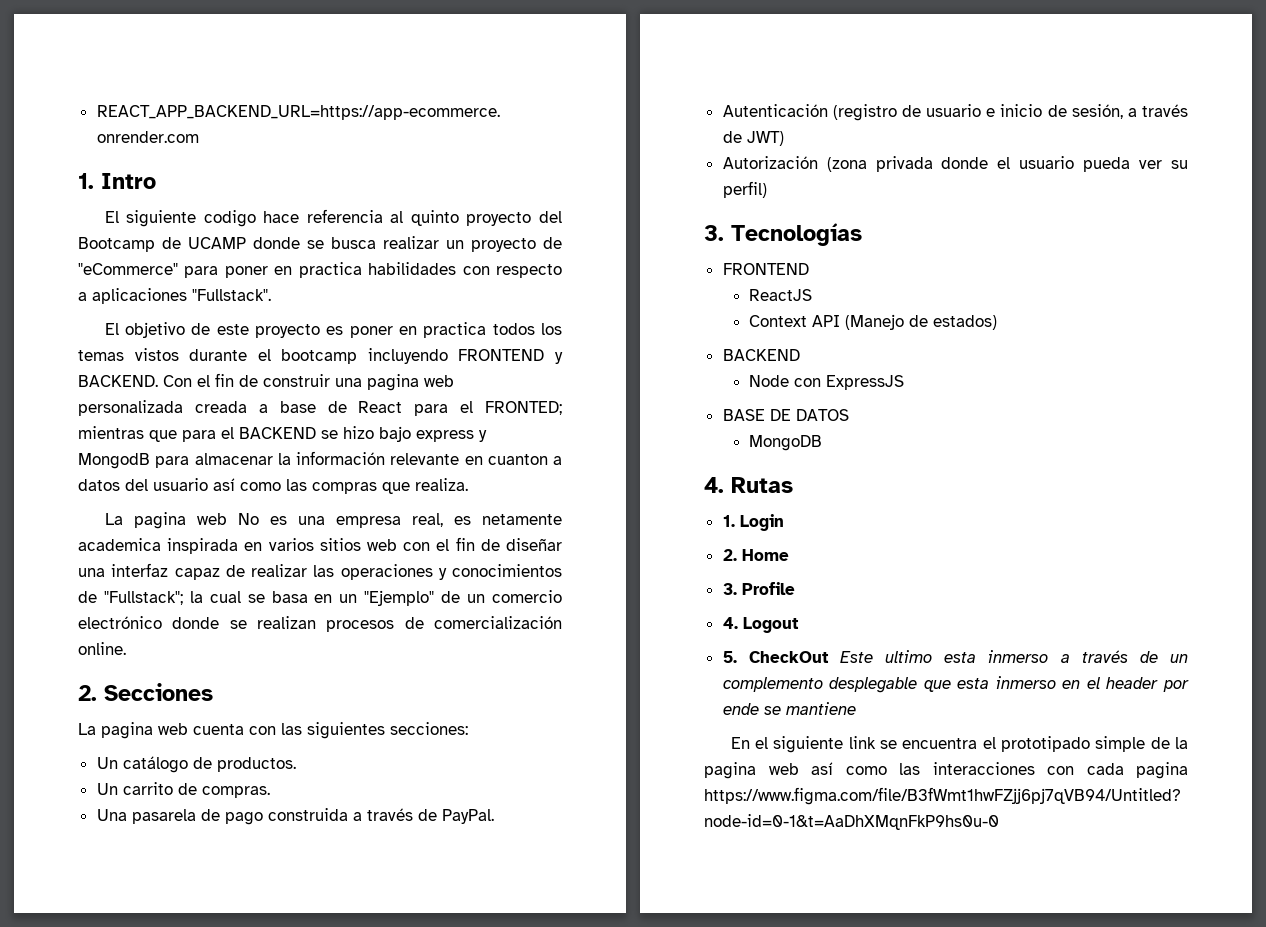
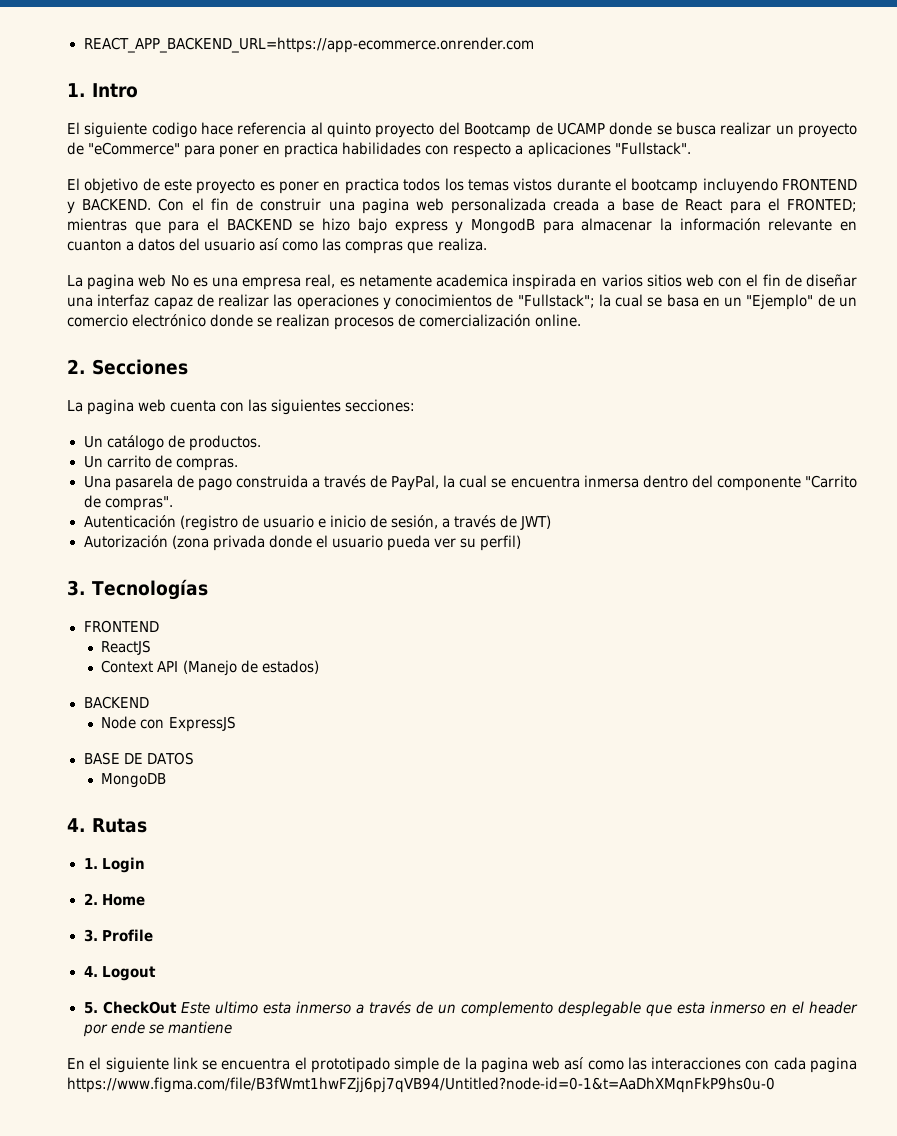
- Una pasarela de pago construida a través de PayPal.
+ Una pasarela de pago construida a través de PayPal, la cual se encuentra inmersa dentro del componente "Carrito de compras".

